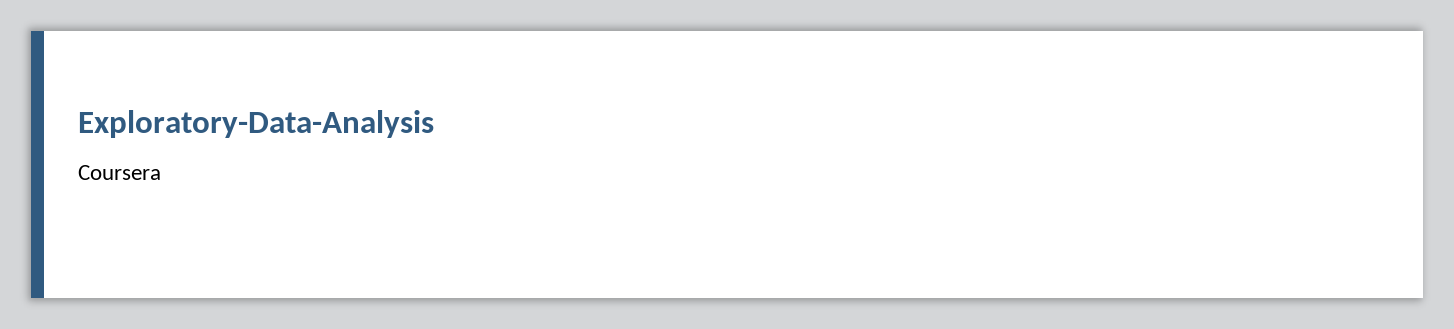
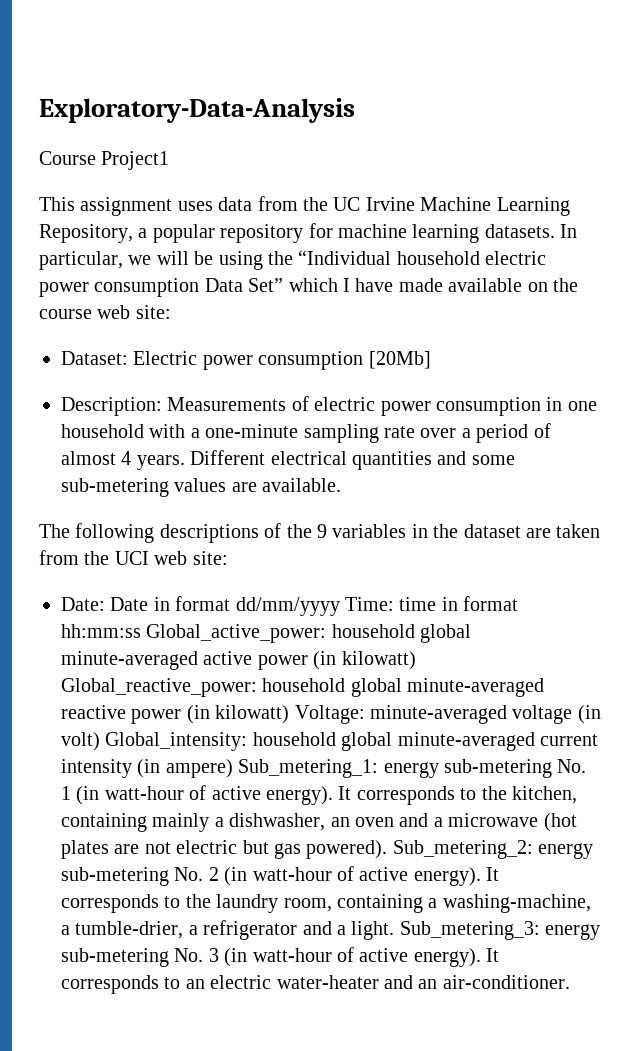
- Coursera
+ Course Project1
+ This assignment uses data from the UC Irvine Machine Learning Repository, a popular repository for machine learning datasets. In particular, we will be using the “Individual household electric power consumption Data Set” which I have made available on the course web site:
+ Dataset: Electric power consumption [20Mb]
+ Description: Measurements of electric power consumption in one household with a one-minute sampling rate over a period of almost 4 years. Different electrical quantities and some sub-metering values are available.
+ The following descriptions of the 9 variables in the dataset are taken from the UCI web site:
+ Date: Date in format dd/mm/yyyy Time: time in format hh:mm:ss Global_active_power: household global minute-averaged active power (in kilowatt) Global_reactive_power: household global minute-averaged reactive power (in kilowatt) Voltage: minute-averaged voltage (in volt) Global_intensity: household global minute-averaged current intensity (in ampere) Sub_metering_1: energy sub-metering No. 1 (in watt-hour of active energy). It corresponds to the kitchen, containing mainly a dishwasher, an oven and a microwave (hot plates are not electric but gas powered). Sub_metering_2: energy sub-metering No. 2 (in watt-hour of active energy). It corresponds to the laundry room, containing a washing-machine, a tumble-drier, a refrigerator and a light. Sub_metering_3: energy sub-metering No. 3 (in watt-hour of active energy). It corresponds to an electric water-heater and an air-conditioner.

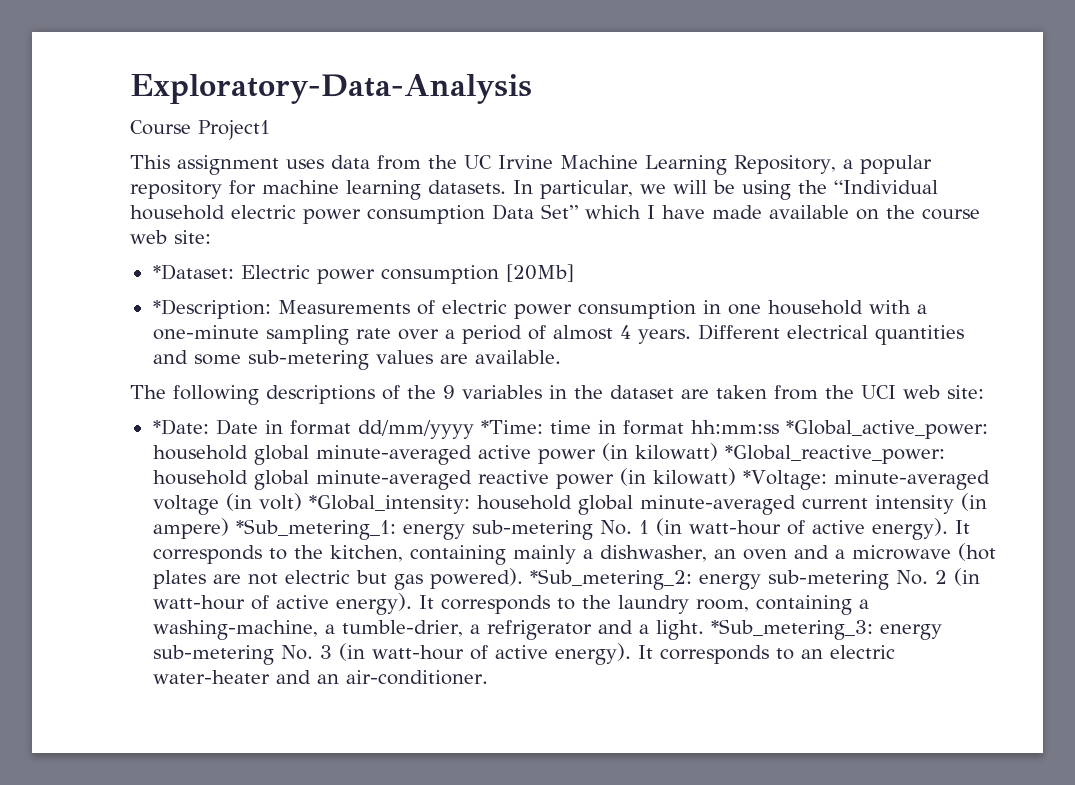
- Dataset: Electric power consumption [20Mb]
+ *Dataset: Electric power consumption [20Mb]
- Description: Measurements of electric power consumption in one household with a one-minute sampling rate over a period of almost 4 years.
+ *Description: Measurements of electric power consumption in one household with a one-minute sampling rate over a period of almost 4 years.
- Date: Date in format dd/mm/yyyy Time: time in format hh:mm:ss Global_active_power: household global minute-averaged active power (in kilowatt) Global_reactive_power: household global minute-averaged reactive power (in kilowatt) Voltage: minute-averaged voltage (in volt) Global_intensity: household global minute-averaged current intensity (in ampere) Sub_metering_1: energy sub-metering No. 1 (in watt-hour of active energy).
+ *Date: Date in format dd/mm/yyyy *Time: time in format hh:mm:ss *Global_active_power: household global minute-averaged active power (in kilowatt) *Global_reactive_power: household global minute-averaged reactive power (in kilowatt) *Voltage: minute-averaged voltage (in volt) *Global_intensity: household global minute-averaged current intensity (in ampere) *Sub_metering_1: energy sub-metering No. 1 (in watt-hour of active energy).
- Sub_metering_2: energy sub-metering No. 2 (in watt-hour of active energy).
+ *Sub_metering_2: energy sub-metering No. 2 (in watt-hour of active energy).
- Sub_metering_3: energy sub-metering No. 3 (in watt-hour of active energy).
+ *Sub_metering_3: energy sub-metering No. 3 (in watt-hour of active energy).

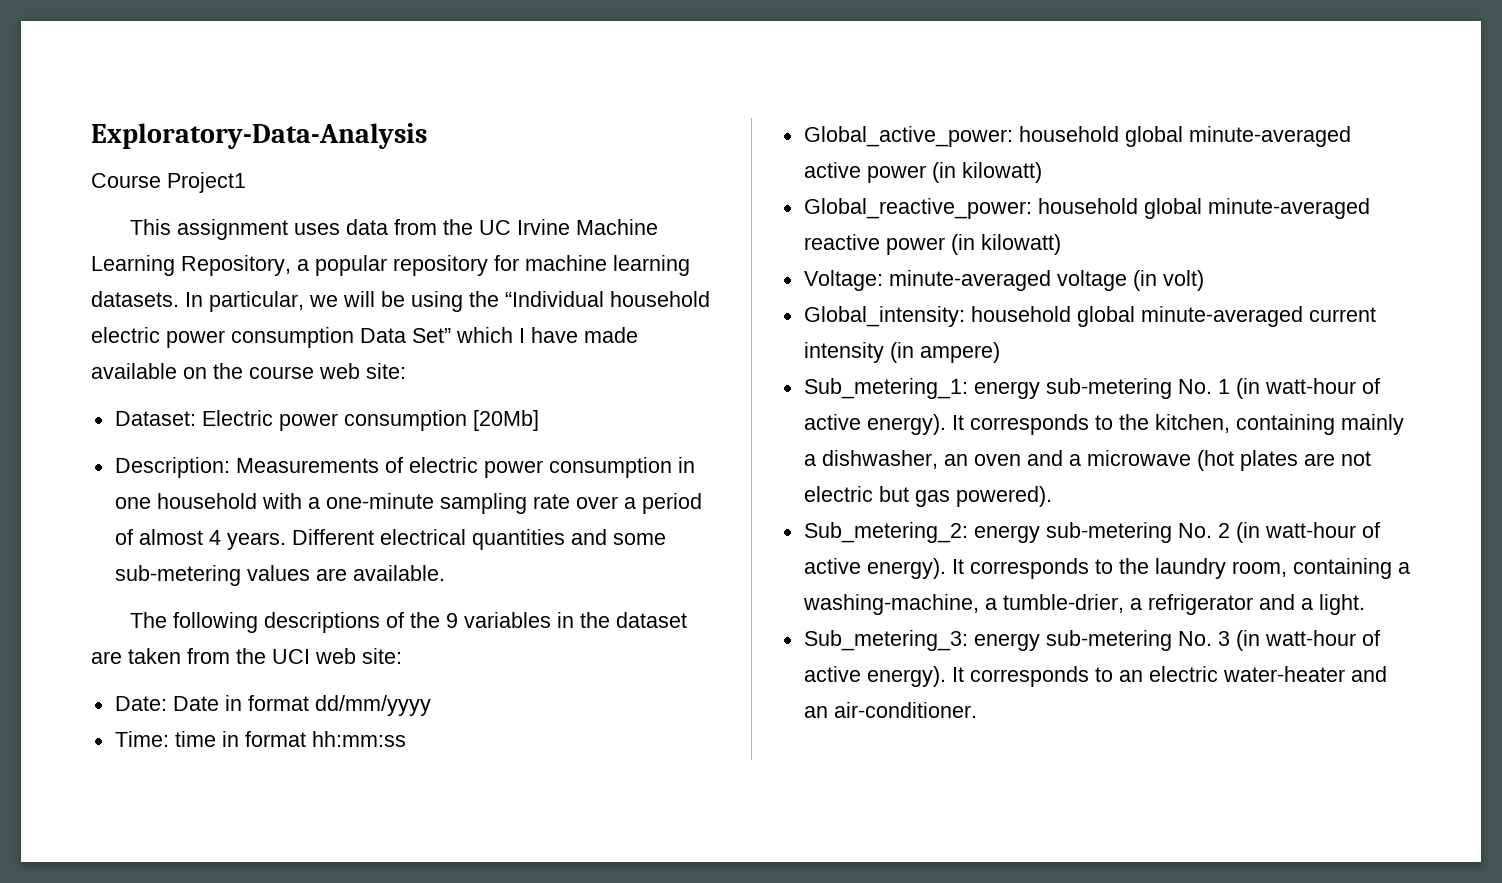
- *Dataset: Electric power consumption [20Mb]
+ Dataset: Electric power consumption [20Mb]
- *Description: Measurements of electric power consumption in one household with a one-minute sampling rate over a period of almost 4 years.
+ Description: Measurements of electric power consumption in one household with a one-minute sampling rate over a period of almost 4 years.
- *Date: Date in format dd/mm/yyyy *Time: time in format hh:mm:ss *Global_active_power: household global minute-averaged active power (in kilowatt) *Global_reactive_power: household global minute-averaged reactive power (in kilowatt) *Voltage: minute-averaged voltage (in volt) *Global_intensity: household global minute-averaged current intensity (in ampere) *Sub_metering_1: energy sub-metering No. 1 (in watt-hour of active energy).
+ Date: Date in format dd/mm/yyyy
+ Time: time in format hh:mm:ss
+ Global_active_power: household global minute-averaged active power (in kilowatt)
+ Global_reactive_power: household global minute-averaged reactive power (in kilowatt)
+ Voltage: minute-averaged voltage (in volt)
+ Global_intensity: household global minute-averaged current intensity (in ampere)
+ Sub_metering_1: energy sub-metering No. 1 (in watt-hour of active energy).
- It corresponds to the kitchen, containing mainly a dishwasher, an oven and a microwave (hot plates are not electric but gas powered). *Sub_metering_2: energy sub-metering No. 2 (in watt-hour of active energy).
+ It corresponds to the kitchen, containing mainly a dishwasher, an oven and a microwave (hot plates are not electric but gas powered).
+ Sub_metering_2: energy sub-metering No. 2 (in watt-hour of active energy).
- It corresponds to the laundry room, containing a washing-machine, a tumble-drier, a refrigerator and a light. *Sub_metering_3: energy sub-metering No. 3 (in watt-hour of active energy).
+ It corresponds to the laundry room, containing a washing-machine, a tumble-drier, a refrigerator and a light.
+ Sub_metering_3: energy sub-metering No. 3 (in watt-hour of active energy).

